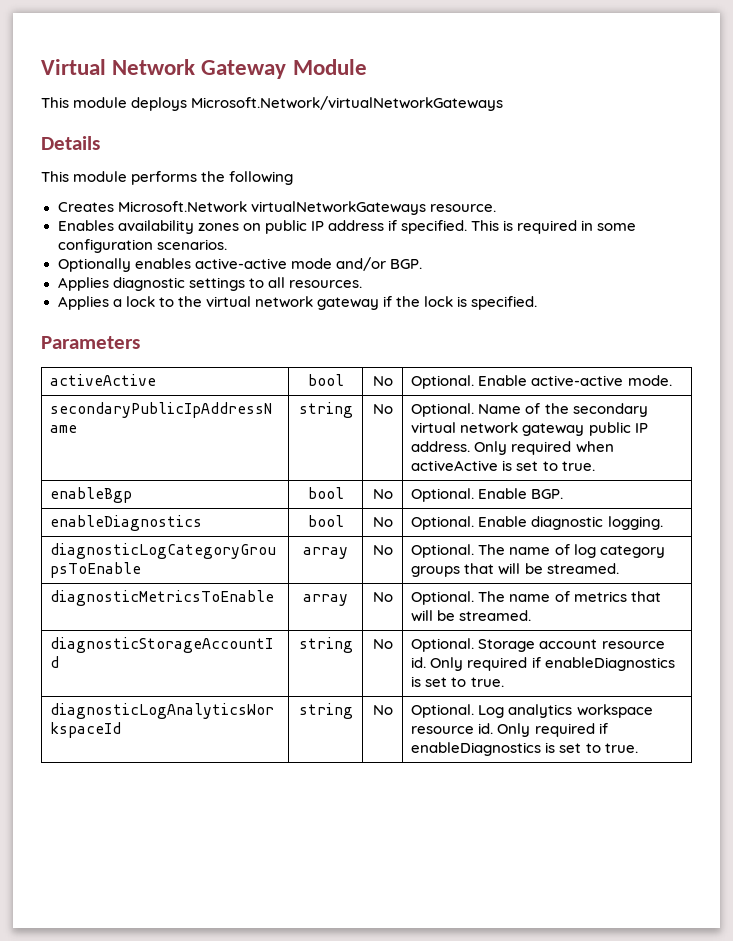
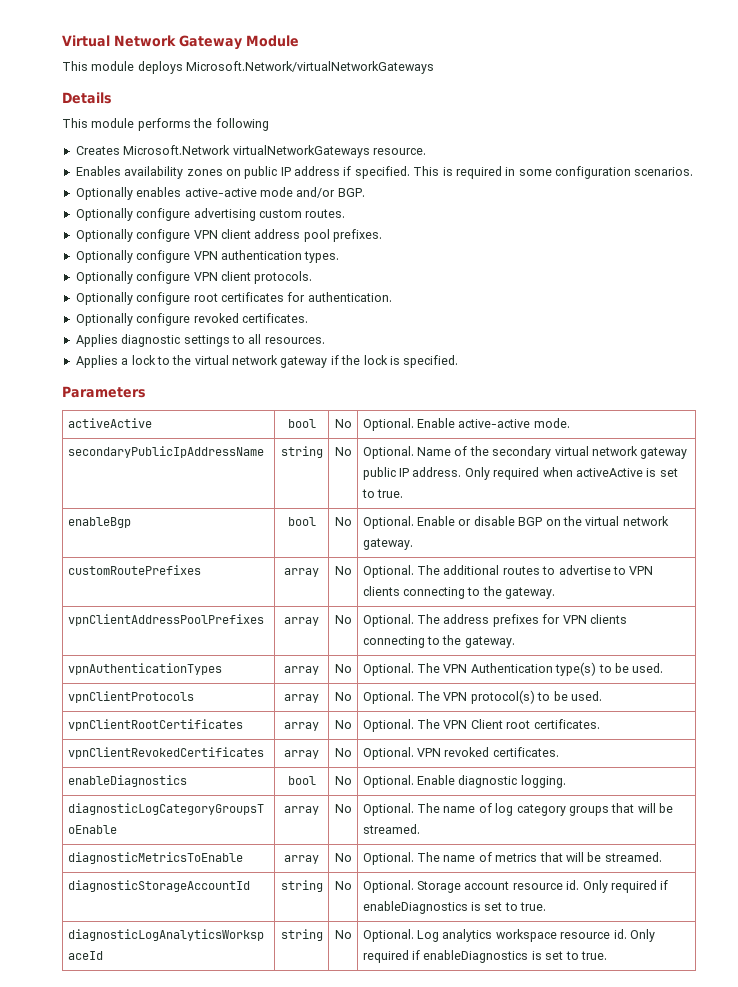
+ Optionally configure advertising custom routes.
+ Optionally configure VPN client address pool prefixes.
+ Optionally configure VPN authentication types.
+ Optionally configure VPN client protocols.
+ Optionally configure root certificates for authentication.
+ Optionally configure revoked certificates.
- enableBgp | bool | No | Optional. Enable BGP.
+ enableBgp | bool | No | Optional. Enable or disable BGP on the virtual network gateway.
+ customRoutePrefixes | array | No | Optional. The additional routes to advertise to VPN clients connecting to the gateway.
+ vpnClientAddressPoolPrefixes | array | No | Optional. The address prefixes for VPN clients connecting to the gateway.
+ vpnAuthenticationTypes | array | No | Optional. The VPN Authentication type(s) to be used.
+ vpnClientProtocols | array | No | Optional. The VPN protocol(s) to be used.
+ vpnClientRootCertificates | array | No | Optional. The VPN Client root certificates.
+ vpnClientRevokedCertificates | array | No | Optional. VPN revoked certificates.

